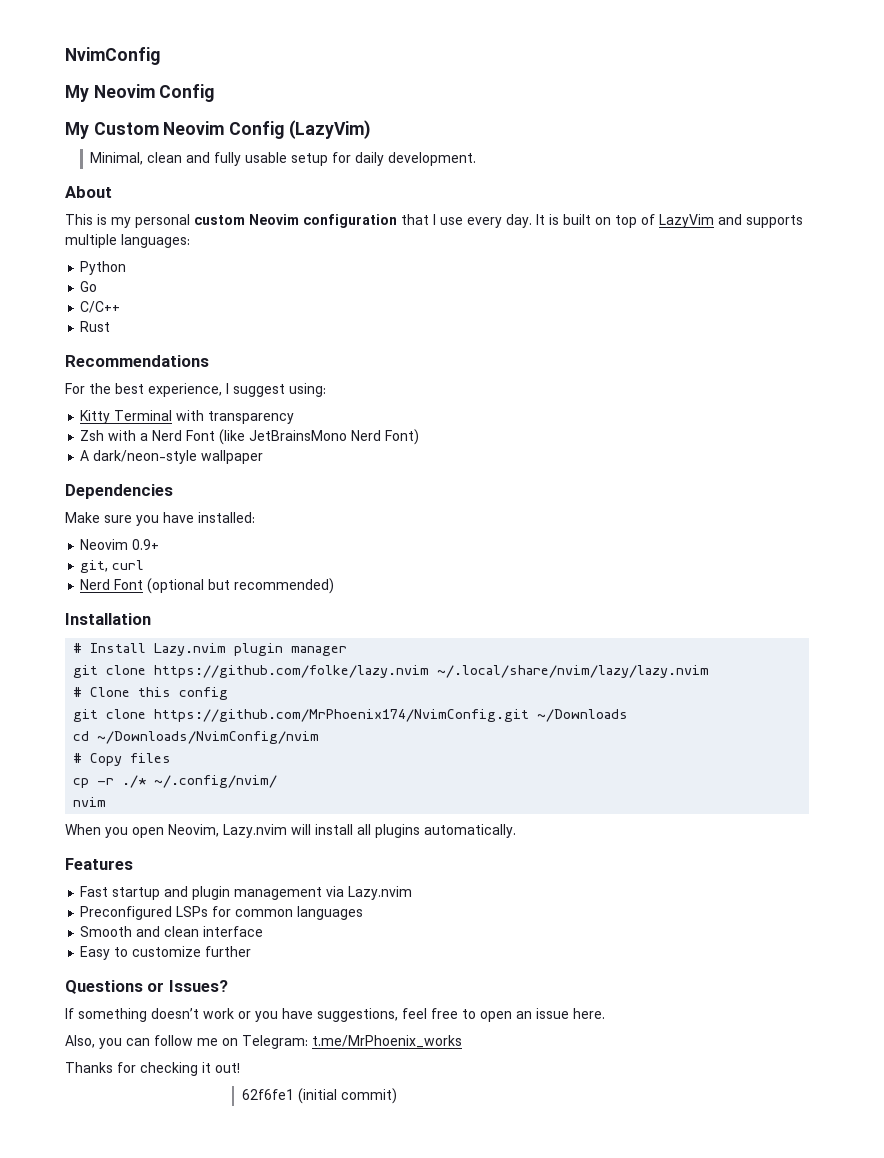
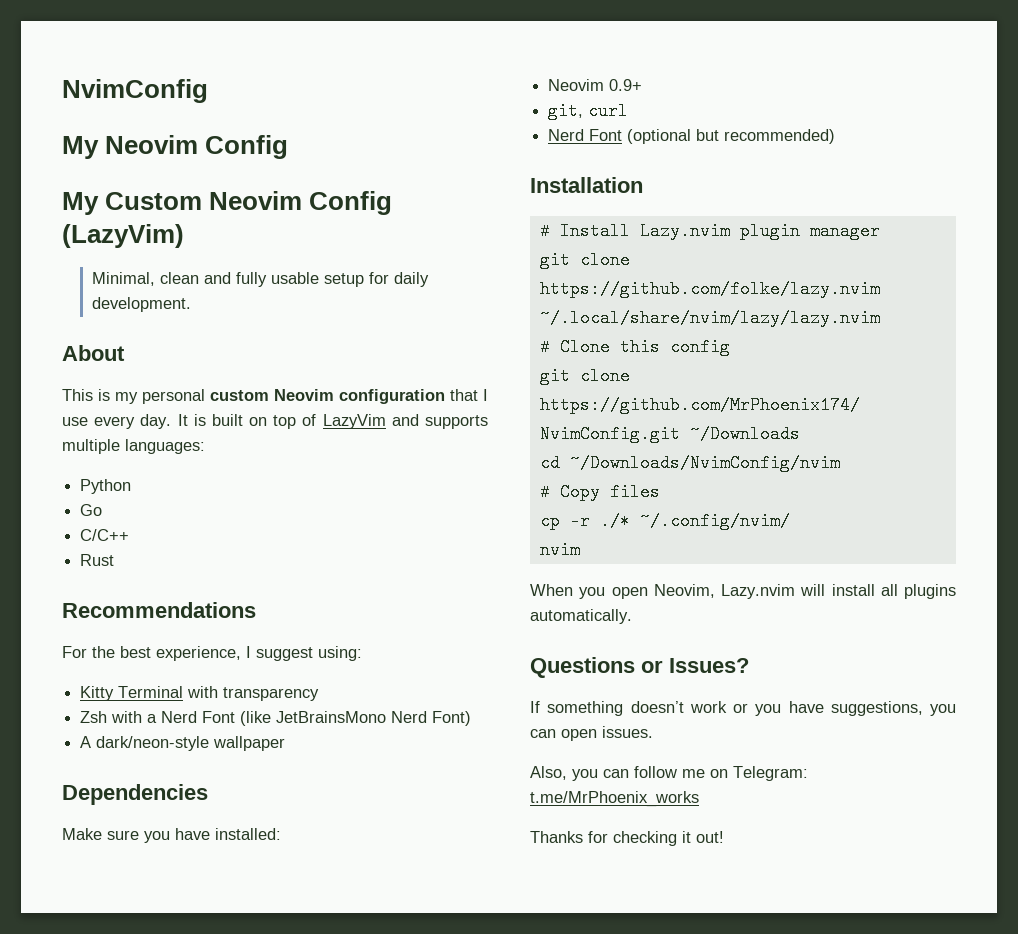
- Features
- Fast startup and plugin management via Lazy.nvim
- Preconfigured LSPs for common languages
- Smooth and clean interface
- Easy to customize further
- If something doesn’t work or you have suggestions, feel free to open an issue here.
+ If something doesn’t work or you have suggestions, you can open issues.
- 62f6fe1 (initial commit)

